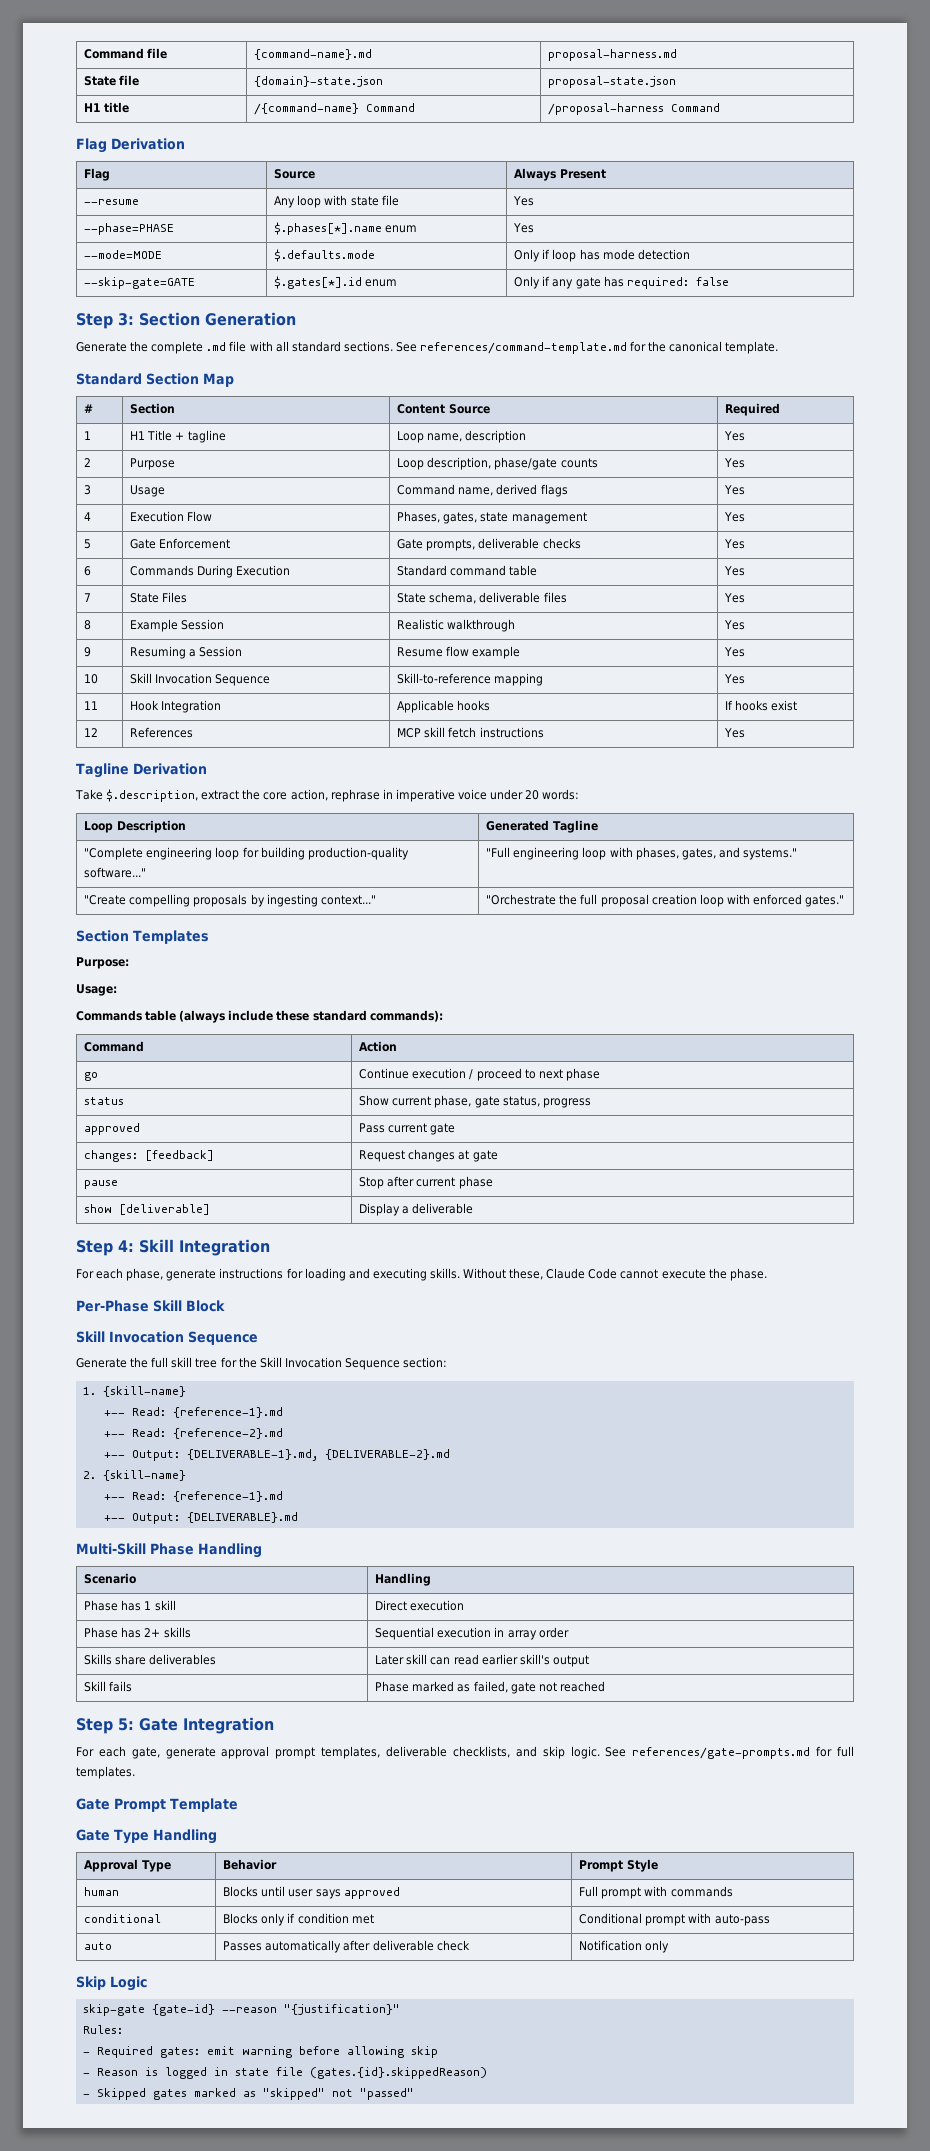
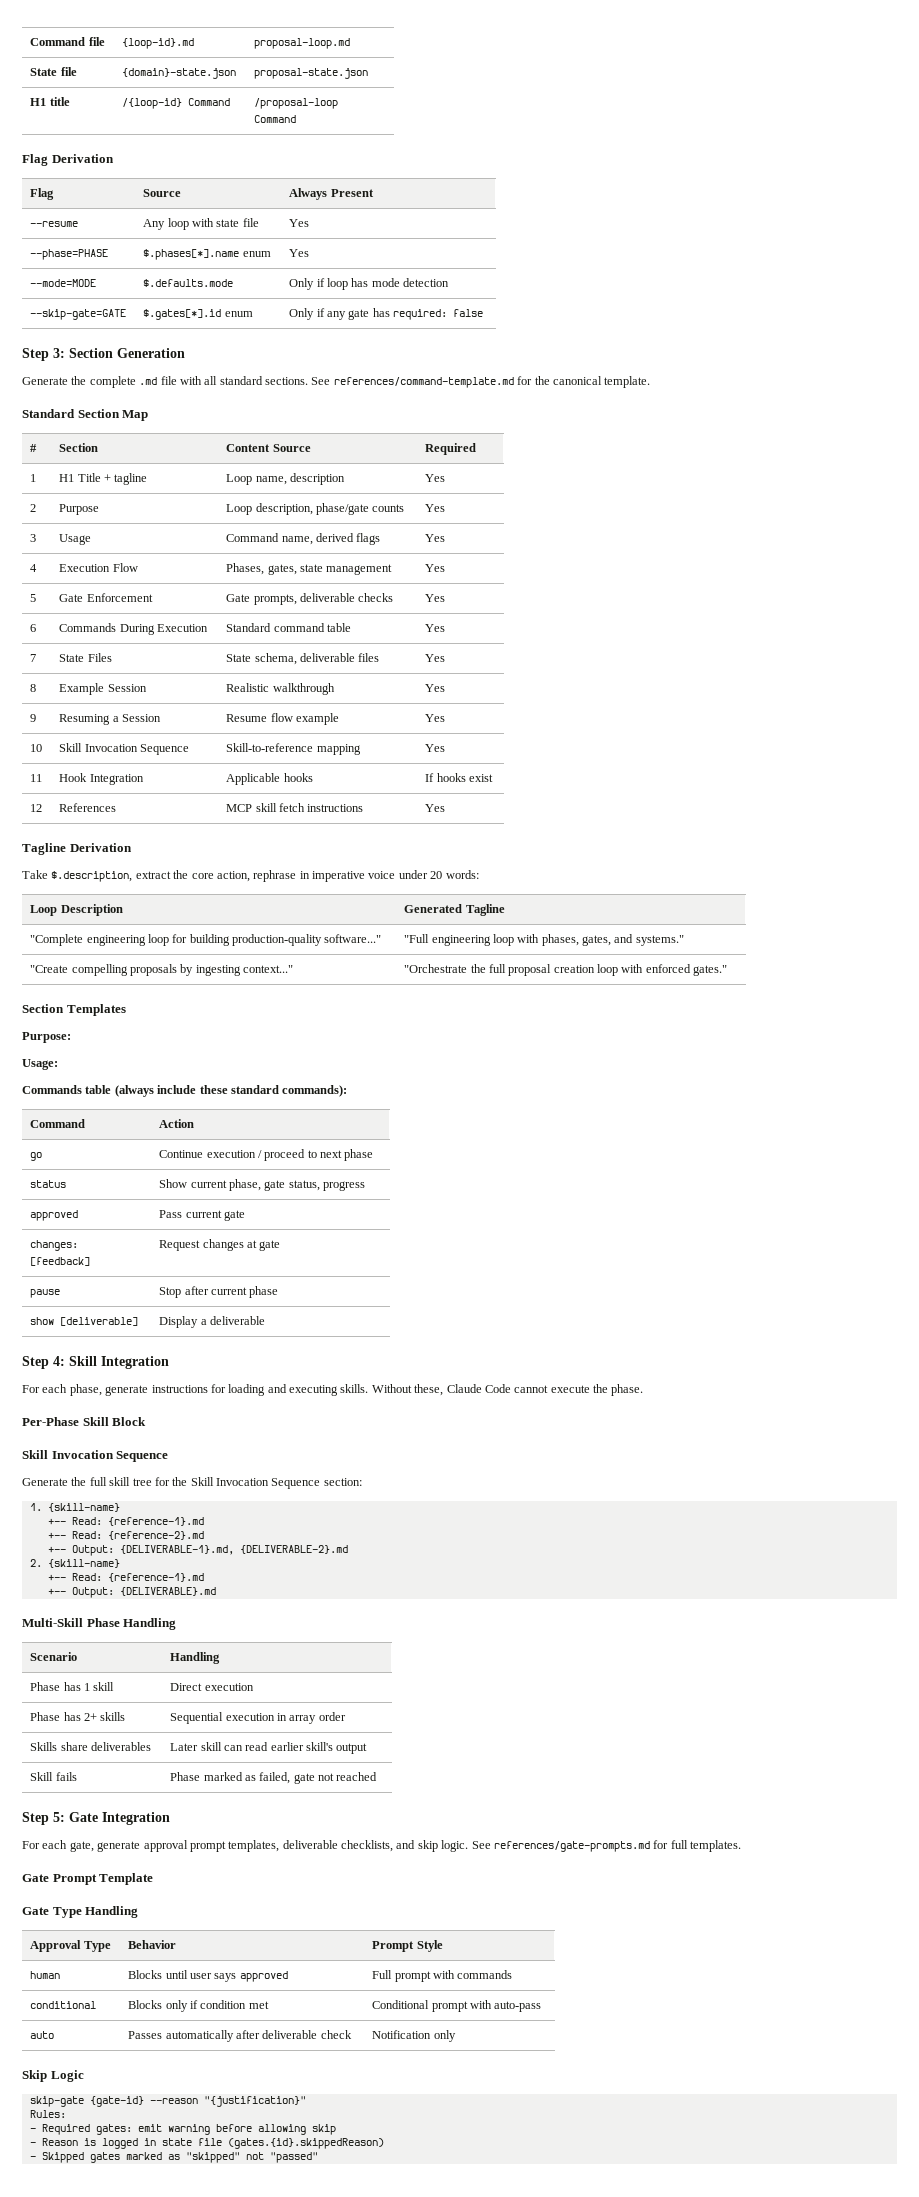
- Command file | {command-name}.md | proposal-harness.md
+ Command file | {loop-id}.md | proposal-loop.md
- H1 title | /{command-name} Command | /proposal-harness Command
+ H1 title | /{loop-id} Command | /proposal-loop Command

